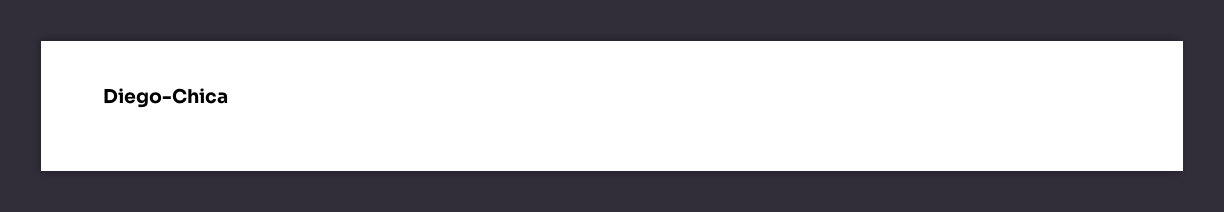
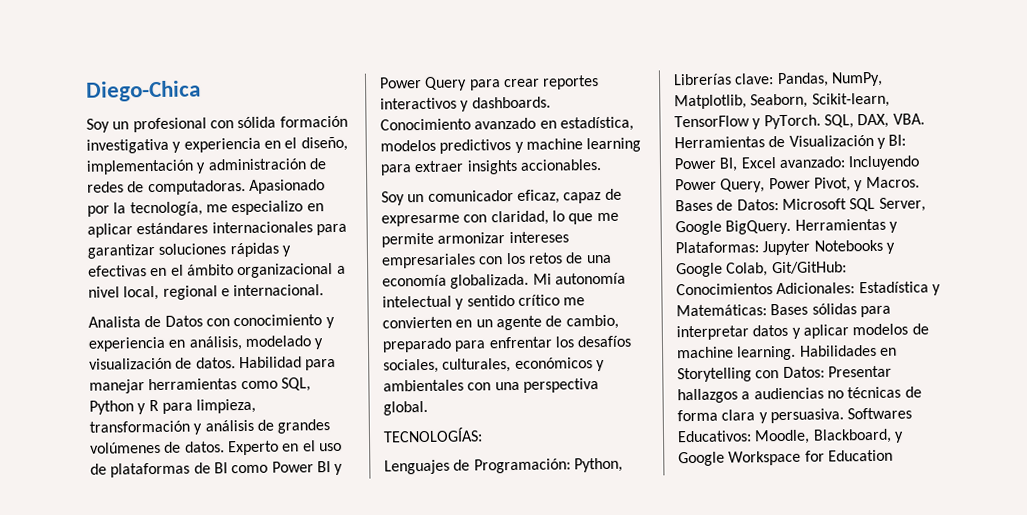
+ Soy un profesional con sólida formación investigativa y experiencia en el diseño, implementación y administración de redes de computadoras. Apasionado por la tecnología, me especializo en aplicar estándares internacionales para garantizar soluciones rápidas y efectivas en el ámbito organizacional a nivel local, regional e internacional.
+ Analista de Datos con conocimiento y experiencia en análisis, modelado y visualización de datos. Habilidad para manejar herramientas como SQL, Python y R para limpieza, transformación y análisis de grandes volúmenes de datos. Experto en el uso de plataformas de BI como Power BI y Power Query para crear reportes interactivos y dashboards. Conocimiento avanzado en estadística, modelos predictivos y machine learning para extraer insights accionables.
+ Soy un comunicador eficaz, capaz de expresarme con claridad, lo que me permite armonizar intereses empresariales con los retos de una economía globalizada. Mi autonomía intelectual y sentido crítico me convierten en un agente de cambio, preparado para enfrentar los desafíos sociales, culturales, económicos y ambientales con una perspectiva global.
+ TECNOLOGÍAS:
+ Lenguajes de Programación: Python, Librerías clave: Pandas, NumPy, Matplotlib, Seaborn, Scikit-learn, TensorFlow y PyTorch. SQL, DAX, VBA. Herramientas de Visualización y BI: Power BI, Excel avanzado: Incluyendo Power Query, Power Pivot, y Macros. Bases de Datos: Microsoft SQL Server, Google BigQuery. Herramientas y Plataformas: Jupyter Notebooks y Google Colab, Git/GitHub: Conocimientos Adicionales: Estadística y Matemáticas: Bases sólidas para interpretar datos y aplicar modelos de machine learning. Habilidades en Storytelling con Datos: Presentar hallazgos a audiencias no técnicas de forma clara y persuasiva. Softwares Educativos: Moodle, Blackboard, y Google Workspace for Education

